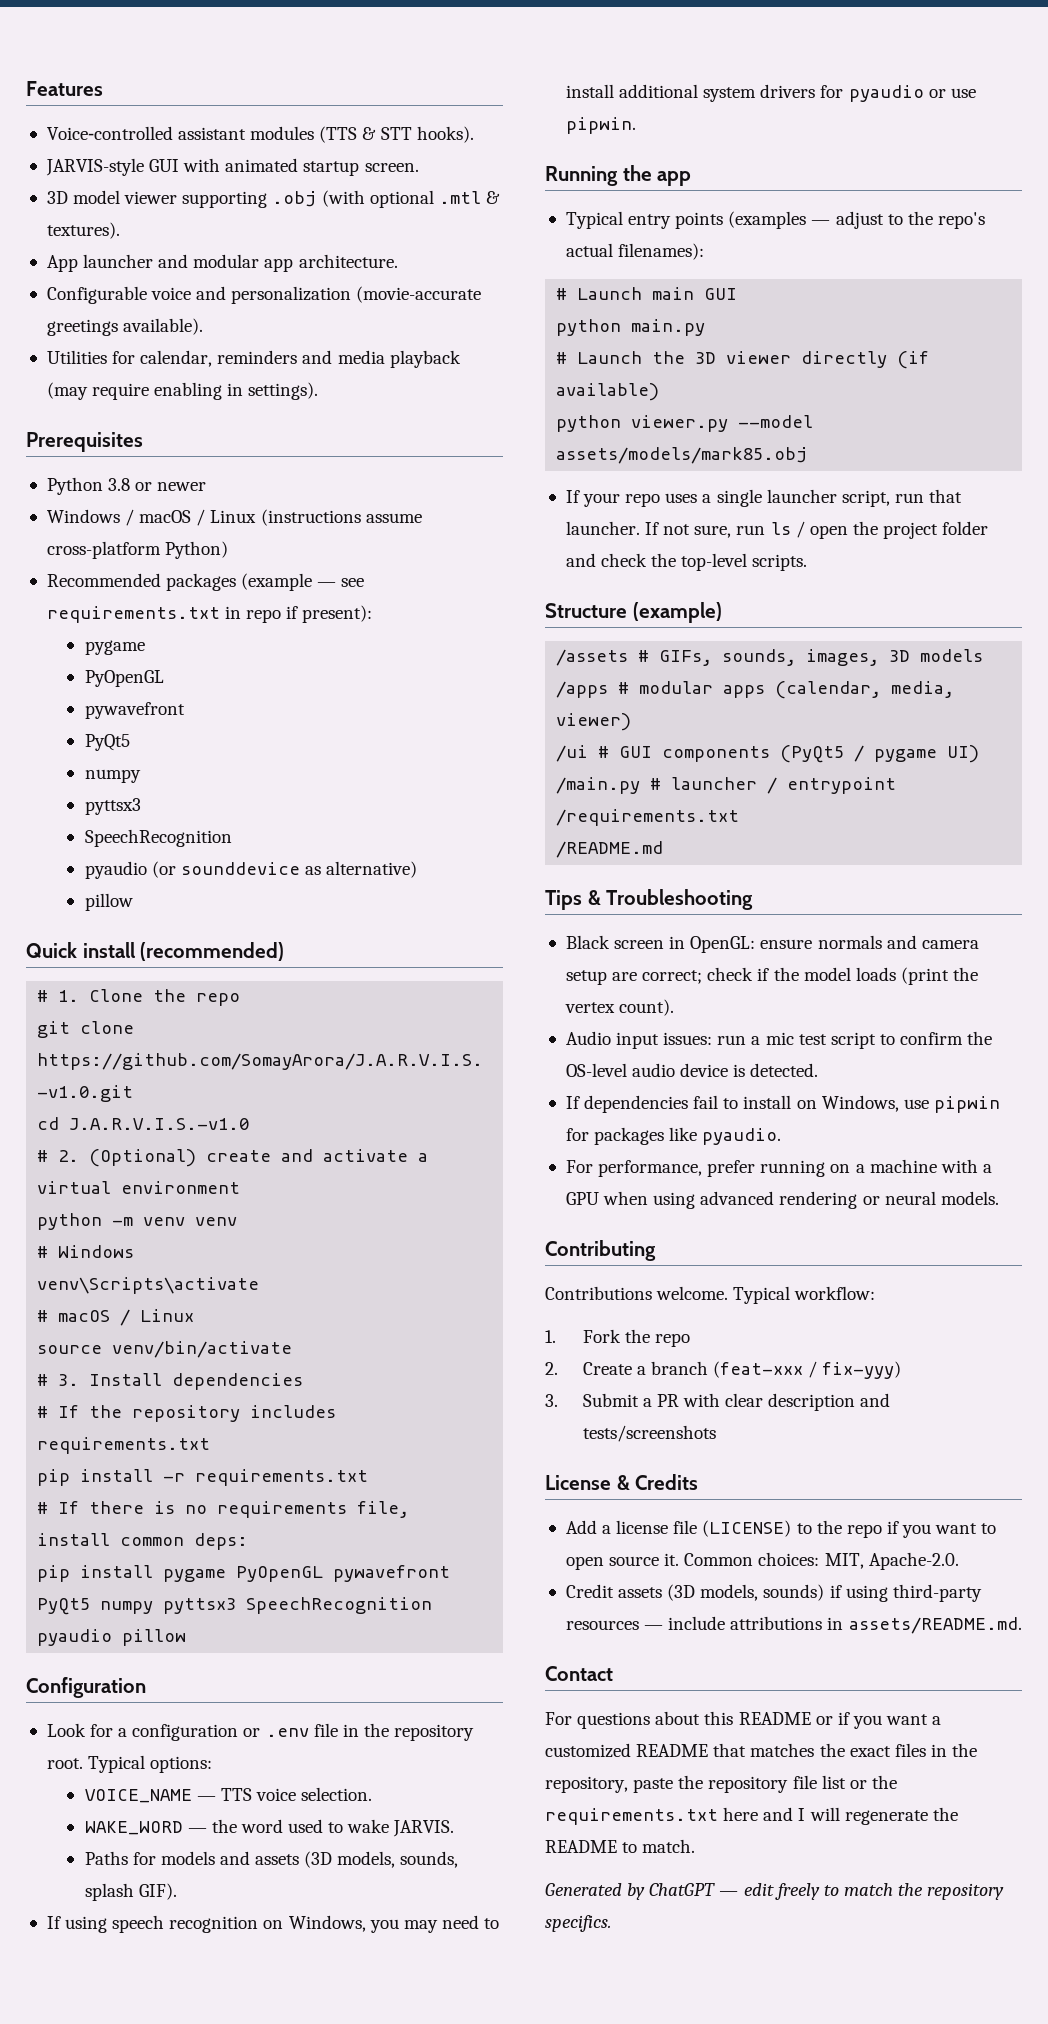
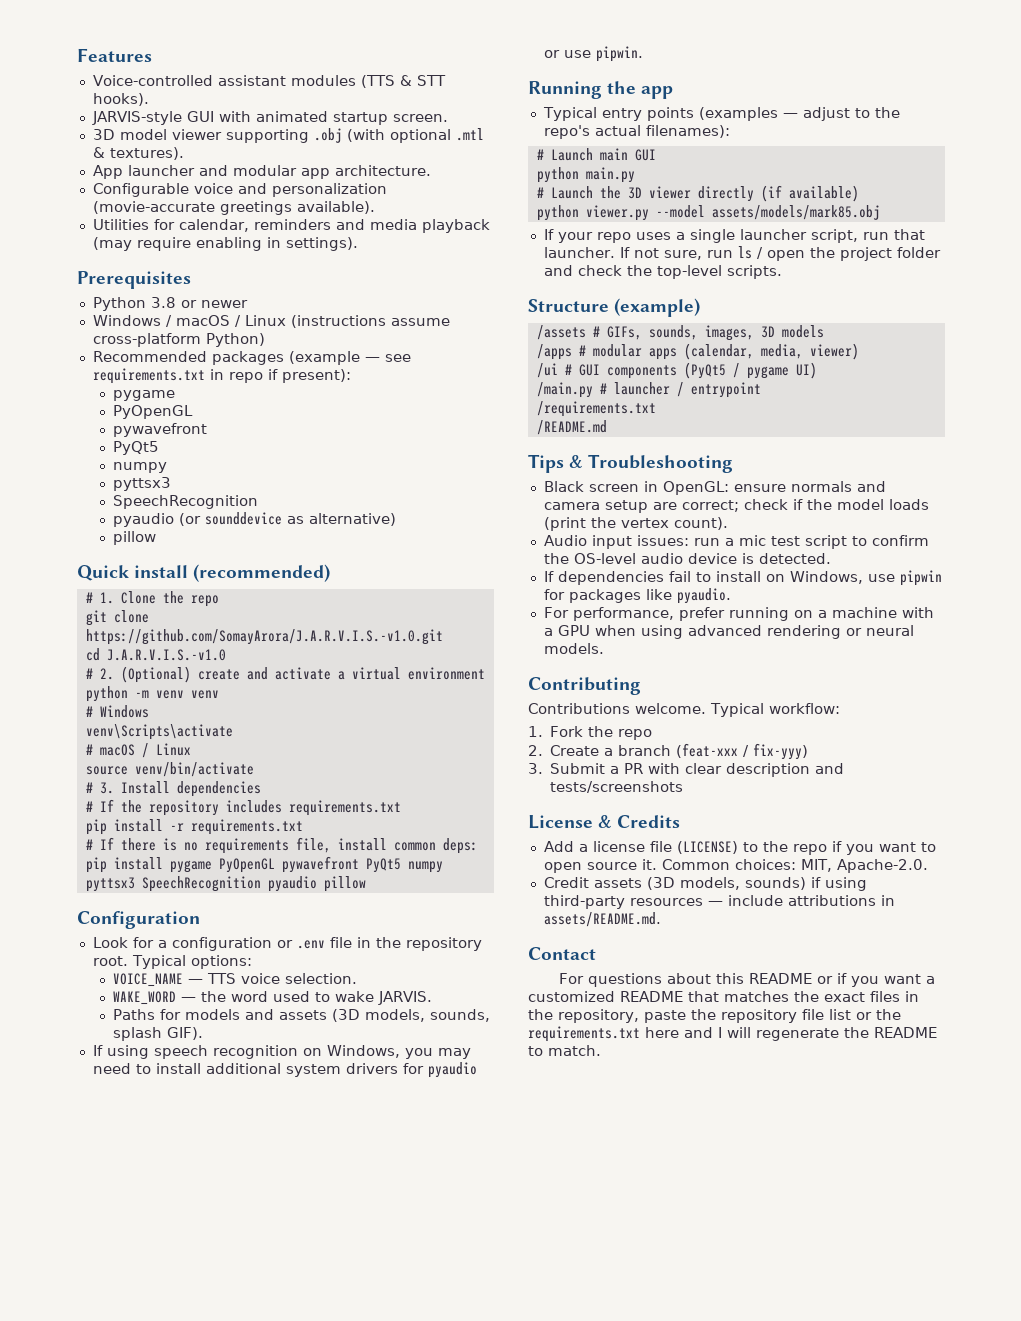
- Generated by ChatGPT — edit freely to match the repository specifics.

